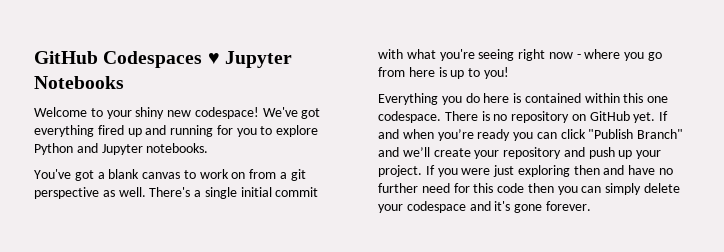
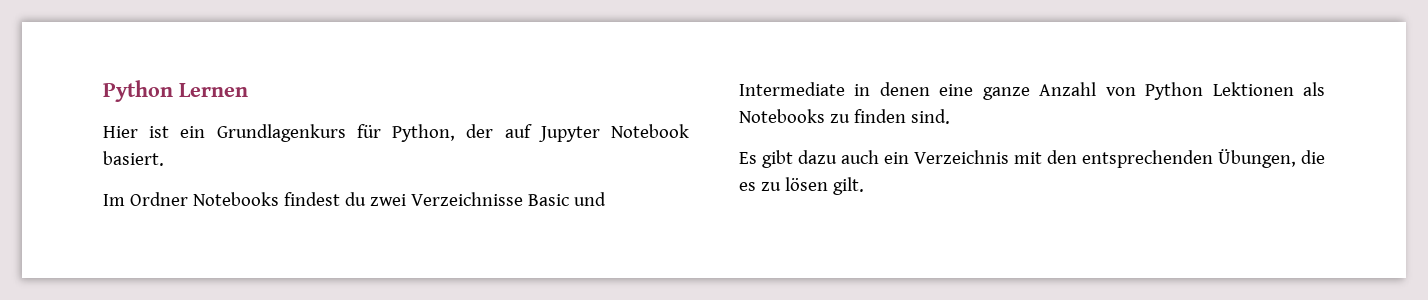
- GitHub Codespaces ♥ Jupyter Notebooks
- Welcome to your shiny new codespace! We've got everything fired up and running for you to explore Python and Jupyter notebooks.
- You've got a blank canvas to work on from a git perspective as well. There's a single initial commit with what you're seeing right now - where you go from here is up to you!
- Everything you do here is contained within this one codespace. There is no repository on GitHub yet. If and when you’re ready you can click "Publish Branch" and we’ll create your repository and push up your project. If you were just exploring then and have no further need for this code then you can simply delete your codespace and it's gone forever.
+ Python Lernen
+ Hier ist ein Grundlagenkurs für Python, der auf Jupyter Notebook basiert.
+ Im Ordner Notebooks findest du zwei Verzeichnisse Basic und Intermediate in denen eine ganze Anzahl von Python Lektionen als Notebooks zu finden sind.
+ Es gibt dazu auch ein Verzeichnis mit den entsprechenden Übungen, die es zu lösen gilt.

